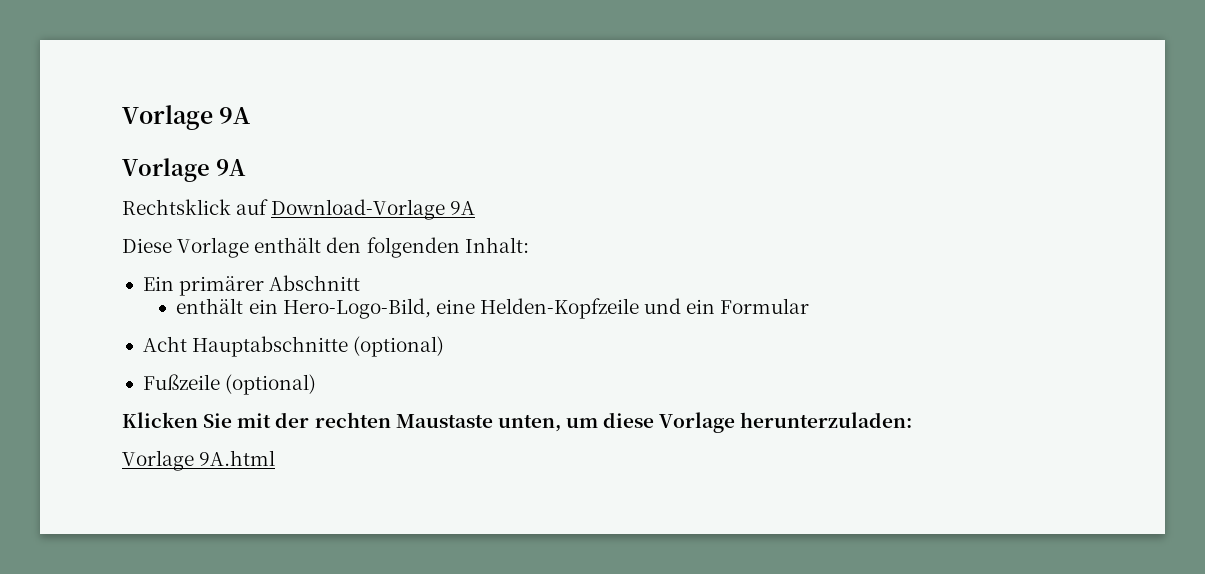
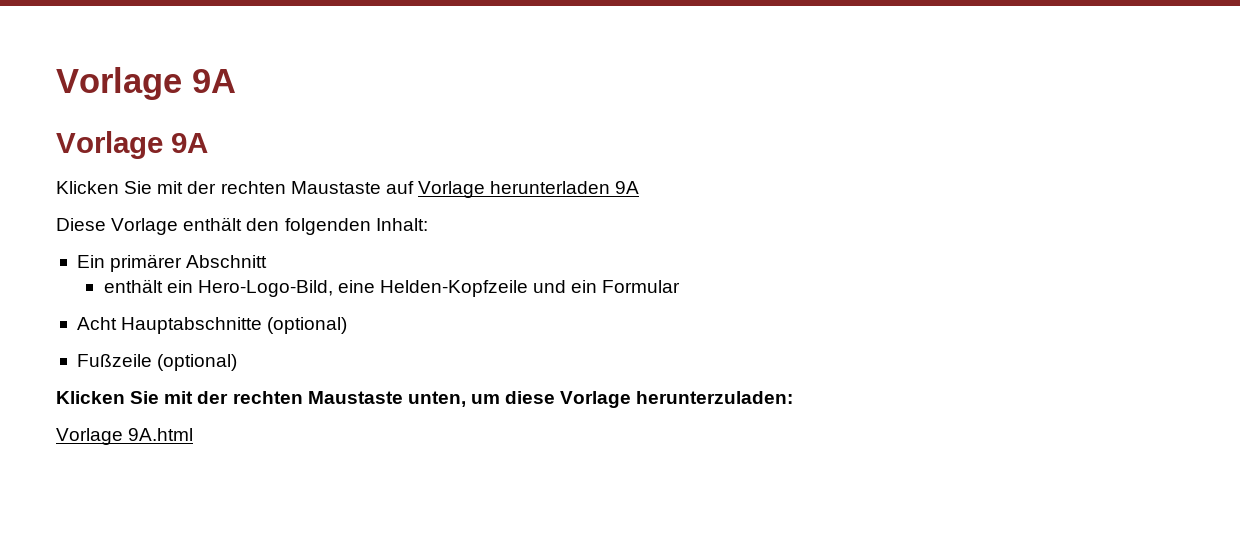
- Rechtsklick auf Download-Vorlage 9A
+ Klicken Sie mit der rechten Maustaste auf Vorlage herunterladen 9A

